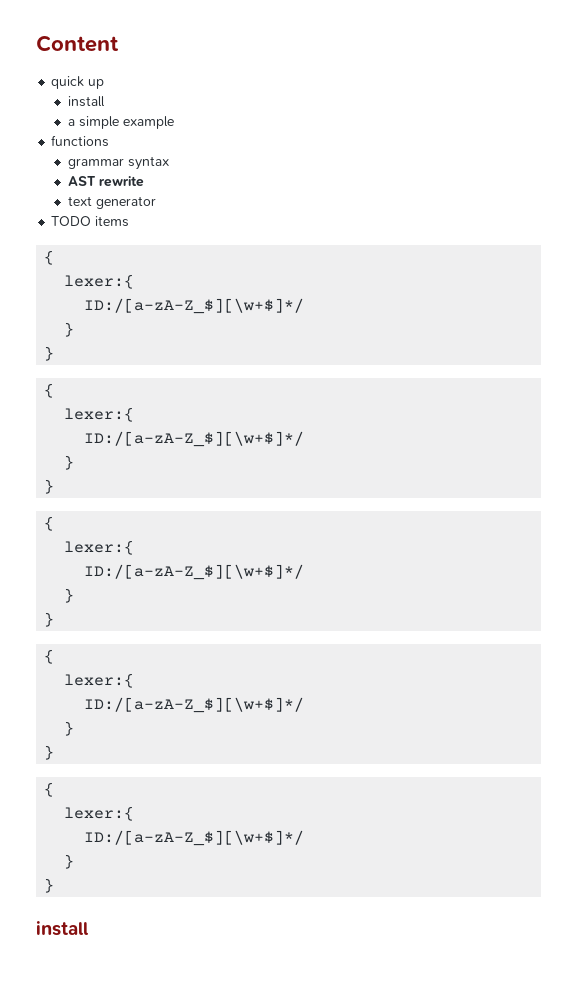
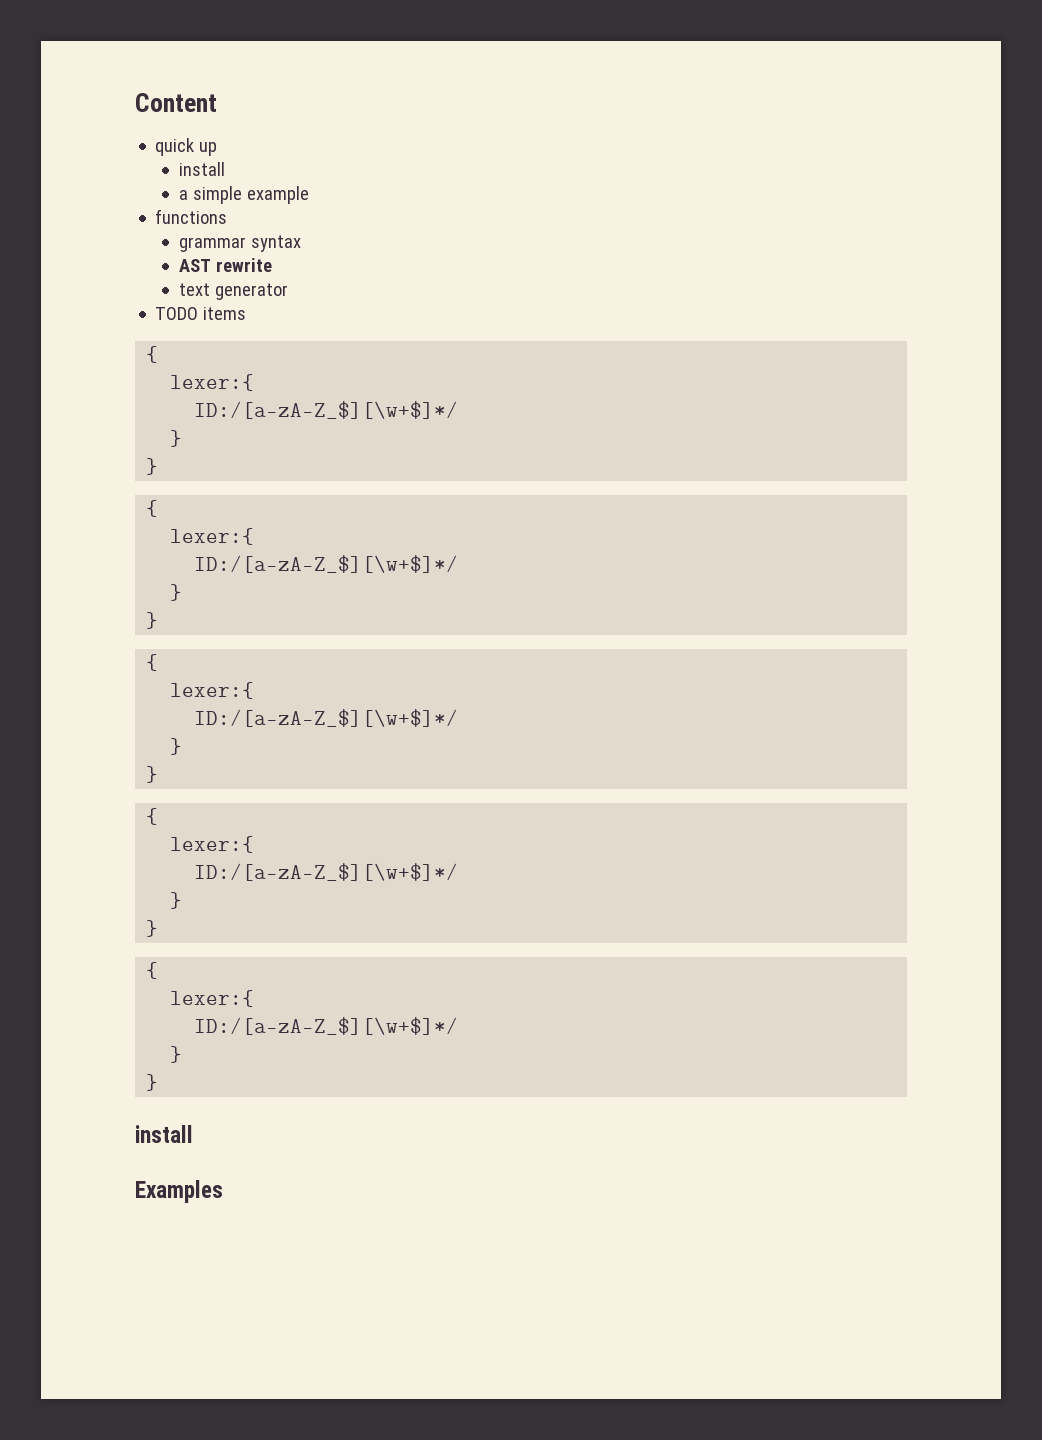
+ Examples

